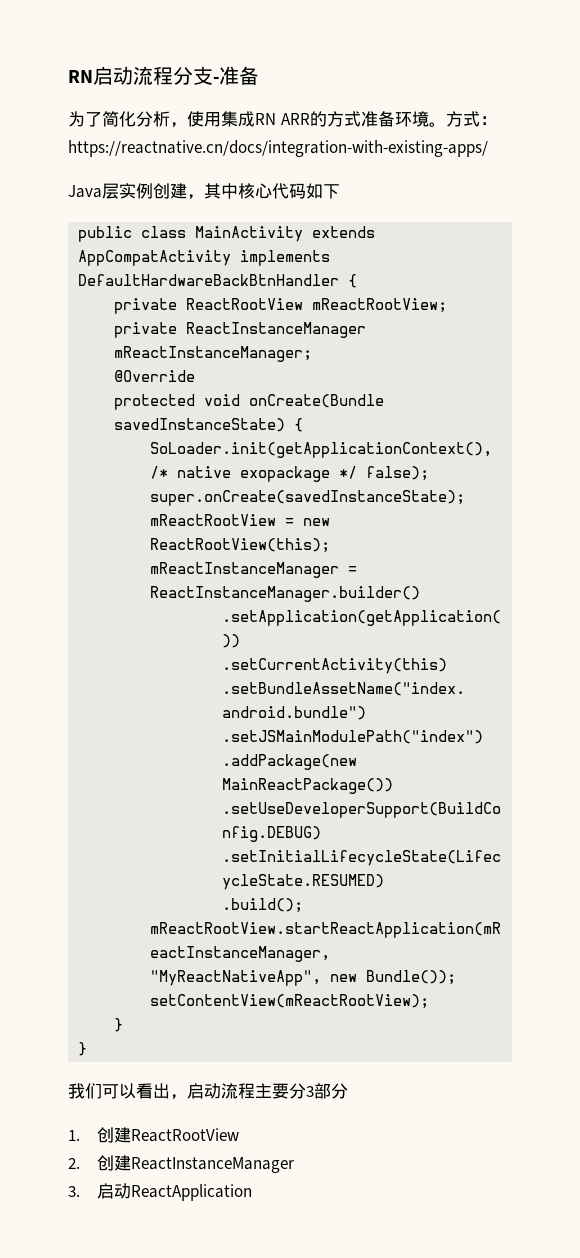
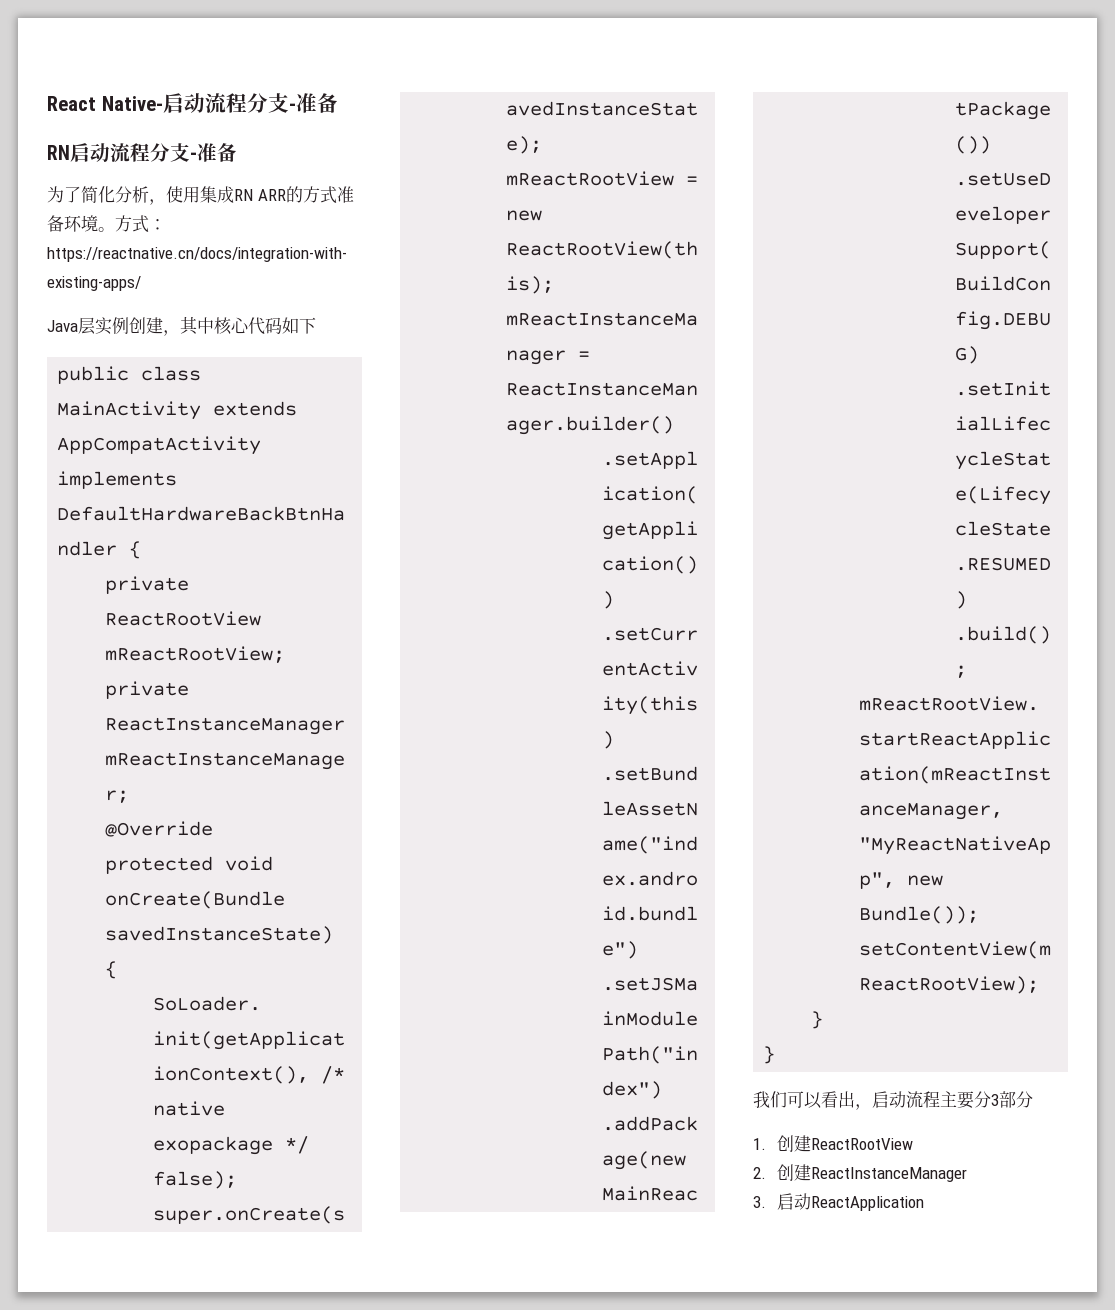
+ React Native-启动流程分支-准备

